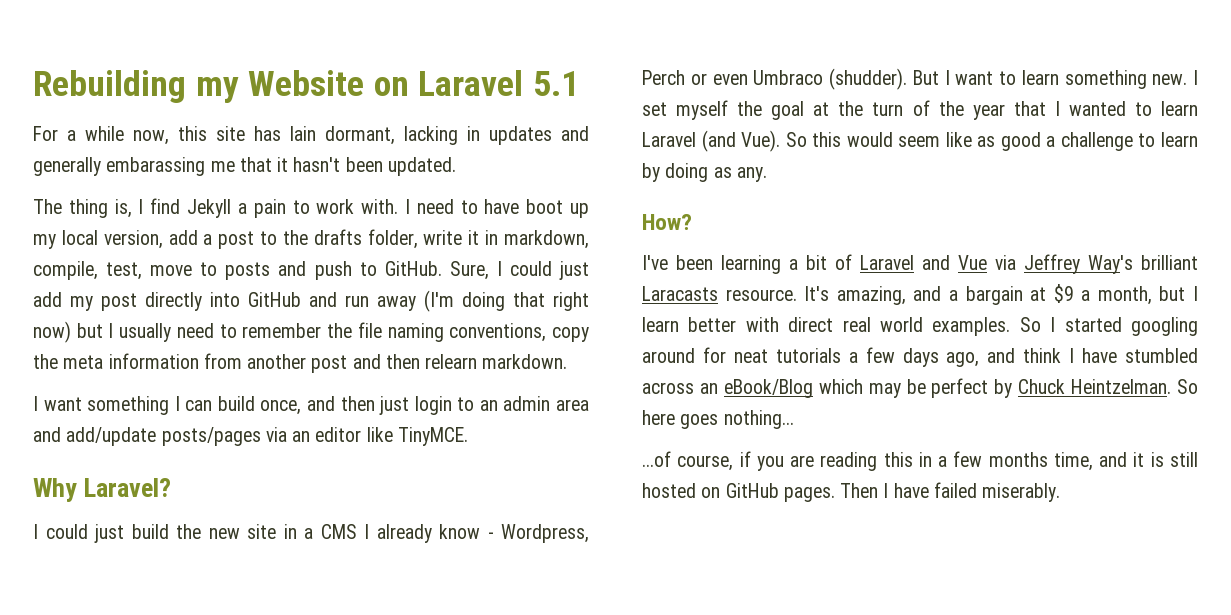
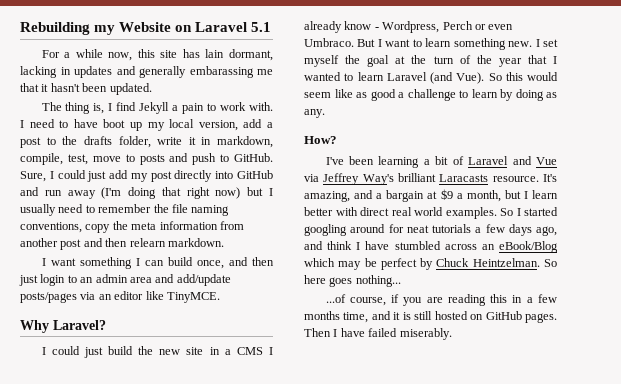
- I could just build the new site in a CMS I already know - Wordpress, Perch or even Umbraco (shudder).
+ I could just build the new site in a CMS I already know - Wordpress, Perch or even Umbraco.

